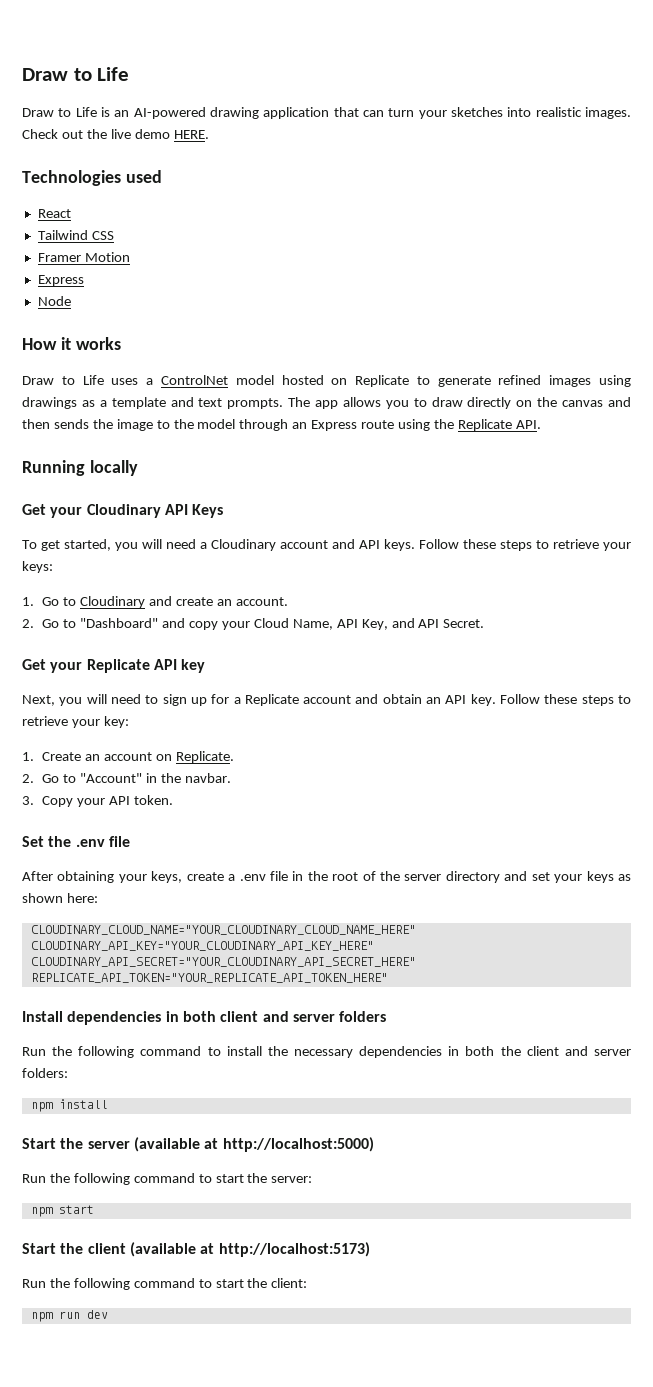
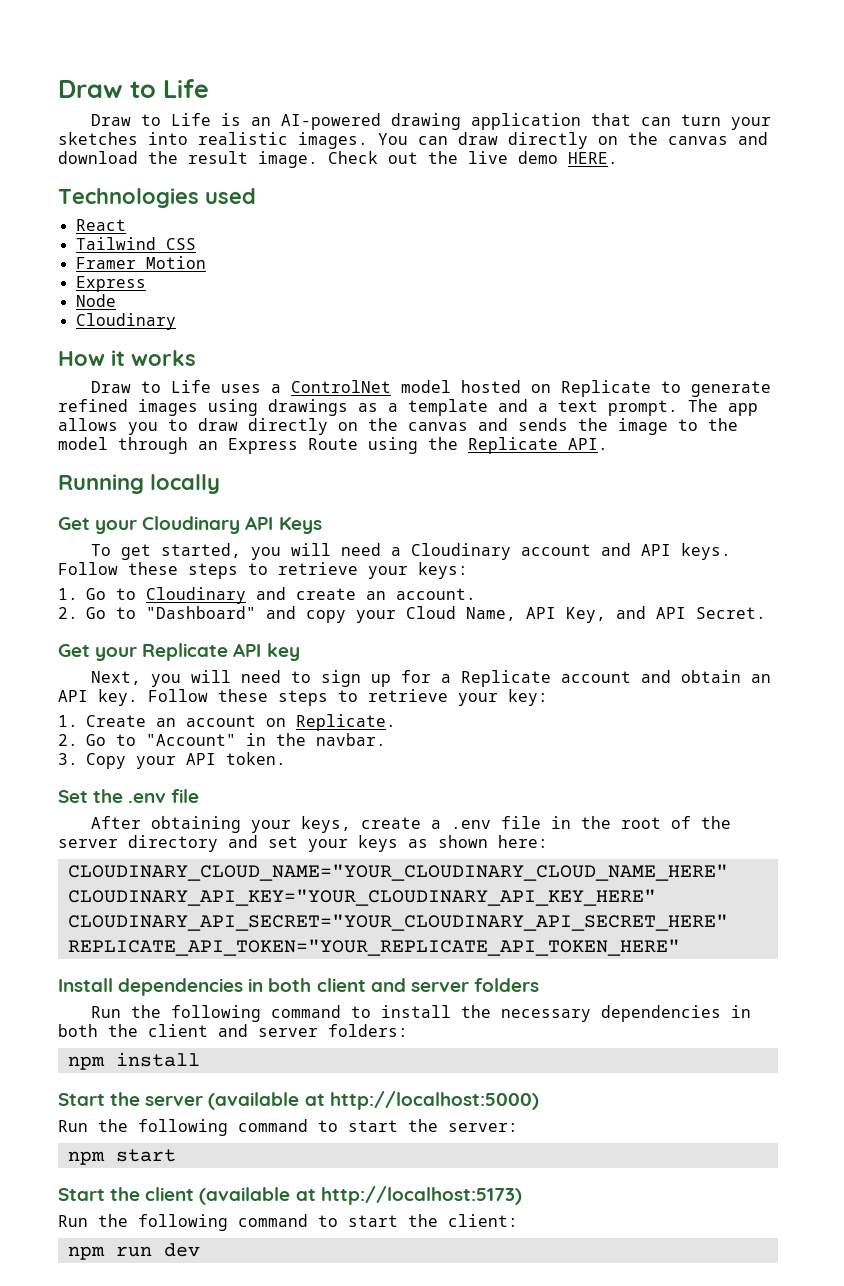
+ You can draw directly on the canvas and download the result image.
  Node
+ Cloudinary
- Draw to Life uses a ControlNet model hosted on Replicate to generate refined images using drawings as a template and text prompts.
+ Draw to Life uses a ControlNet model hosted on Replicate to generate refined images using drawings as a template and a text prompt.
- The app allows you to draw directly on the canvas and then sends the image to the model through an Express route using the Replicate API.
+ The app allows you to draw directly on the canvas and sends the image to the model through an Express Route using the Replicate API.

